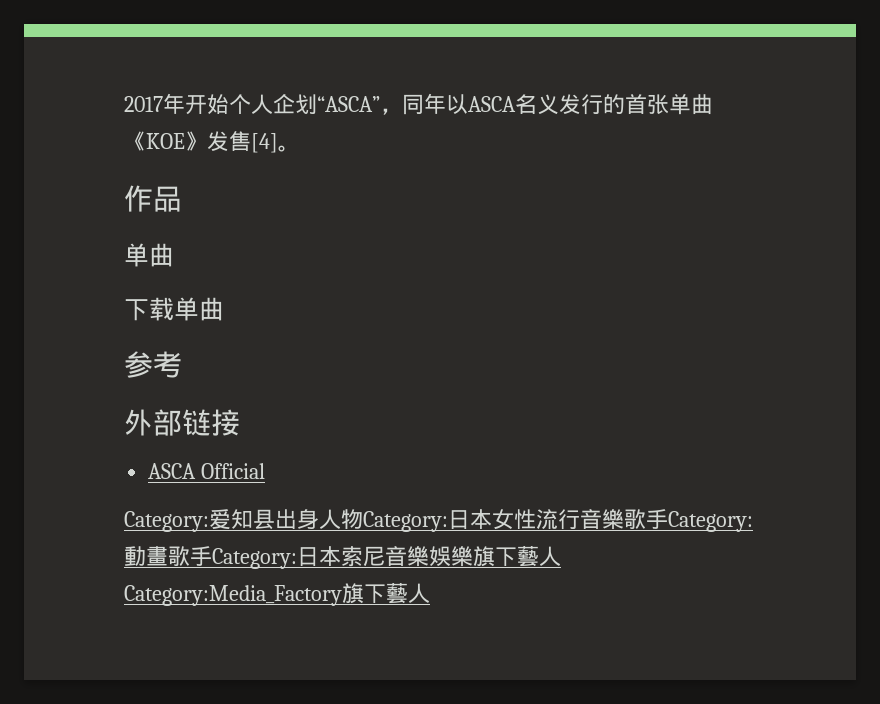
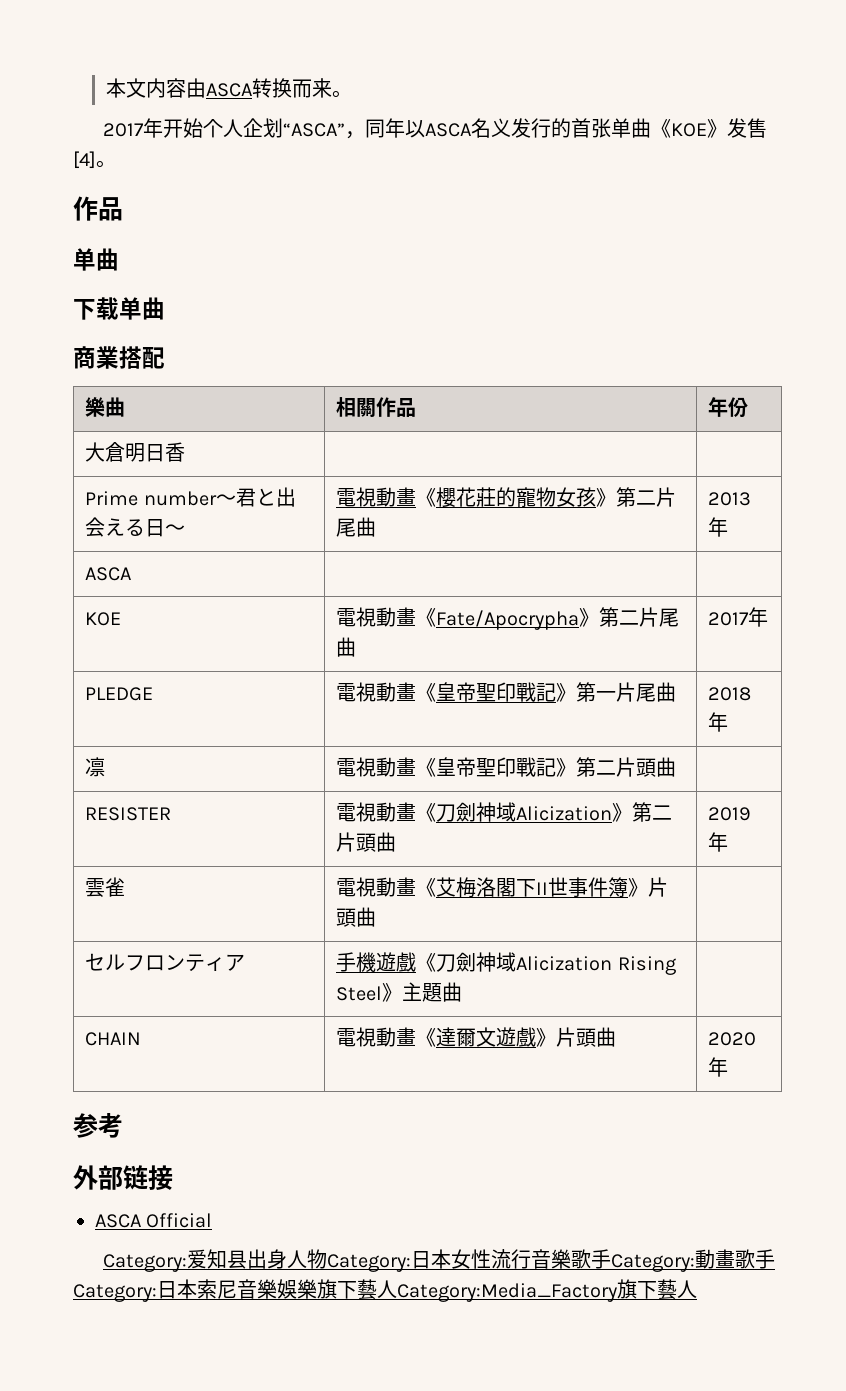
+ 本文内容由ASCA转换而来。
+ 商業搭配
+ 樂曲 | 相關作品 | 年份
+ 大倉明日香 | |
+ Prime number〜君と出会える日〜 | 電視動畫《櫻花莊的寵物女孩》第二片尾曲 | 2013年
+ ASCA | |
+ KOE | 電視動畫《Fate/Apocrypha》第二片尾曲 | 2017年
+ PLEDGE | 電視動畫《皇帝聖印戰記》第一片尾曲 | 2018年
+ 凛 | 電視動畫《皇帝聖印戰記》第二片頭曲 |
+ RESISTER | 電視動畫《刀劍神域Alicization》第二片頭曲 | 2019年
+ 雲雀 | 電視動畫《艾梅洛閣下II世事件簿》片頭曲 |
+ セルフロンティア | 手機遊戲《刀劍神域Alicization Rising Steel》主題曲 |
+ CHAIN | 電視動畫《達爾文遊戲》片頭曲 | 2020年

